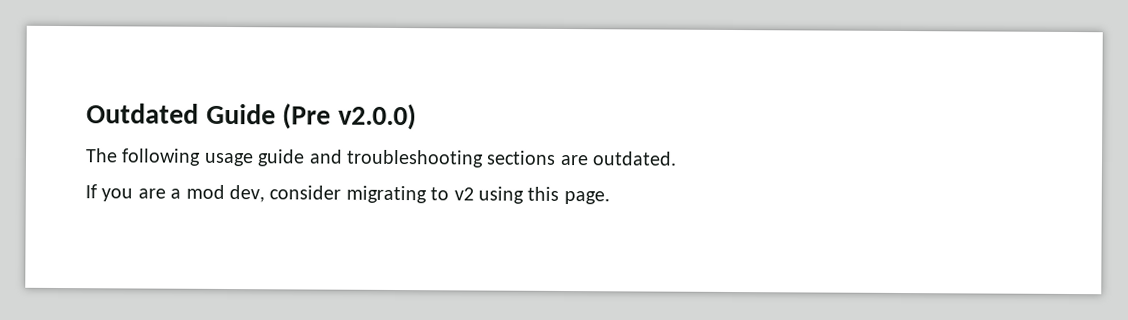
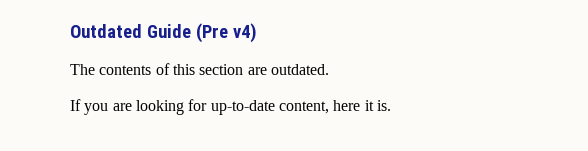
- Outdated Guide (Pre v2.0.0)
+ Outdated Guide (Pre v4)
- The following usage guide and troubleshooting sections are outdated.
+ The contents of this section are outdated.
- If you are a mod dev, consider migrating to v2 using this page.
+ If you are looking for up-to-date content, here it is.

